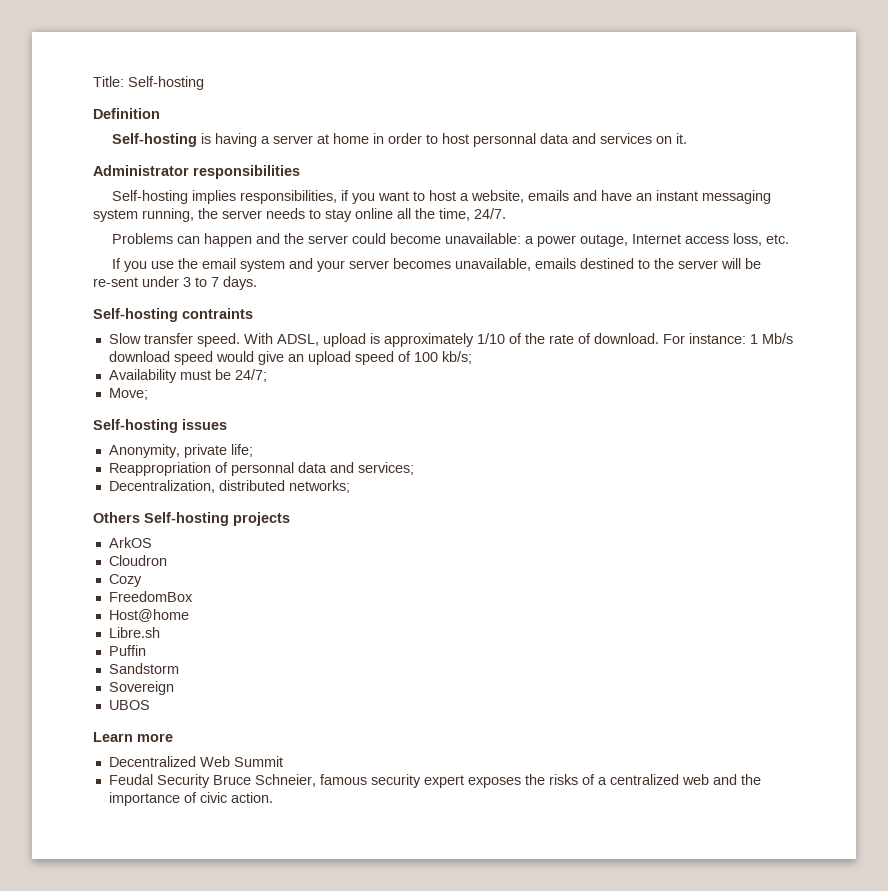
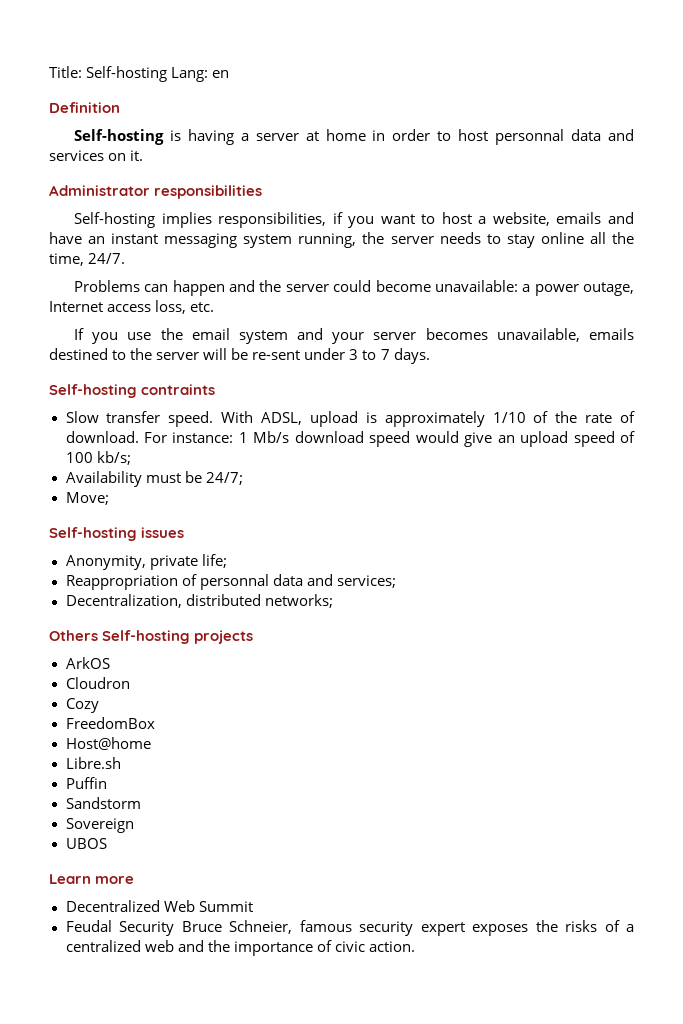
- Title: Self-hosting
+ Title: Self-hosting Lang: en

